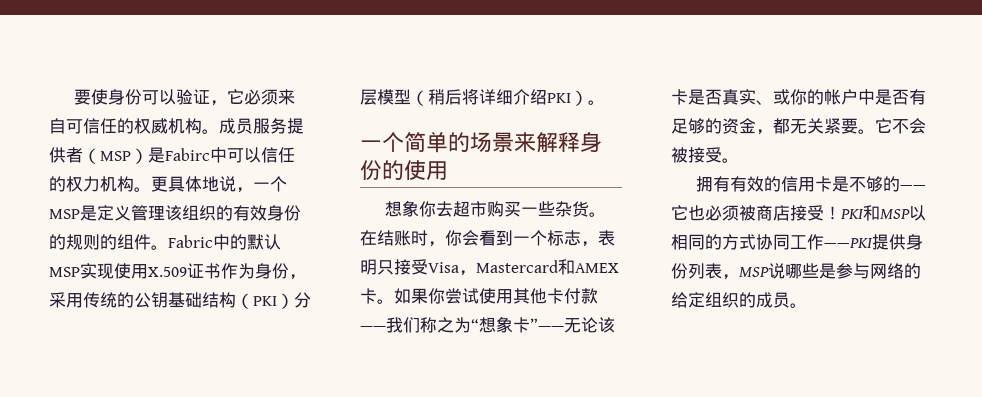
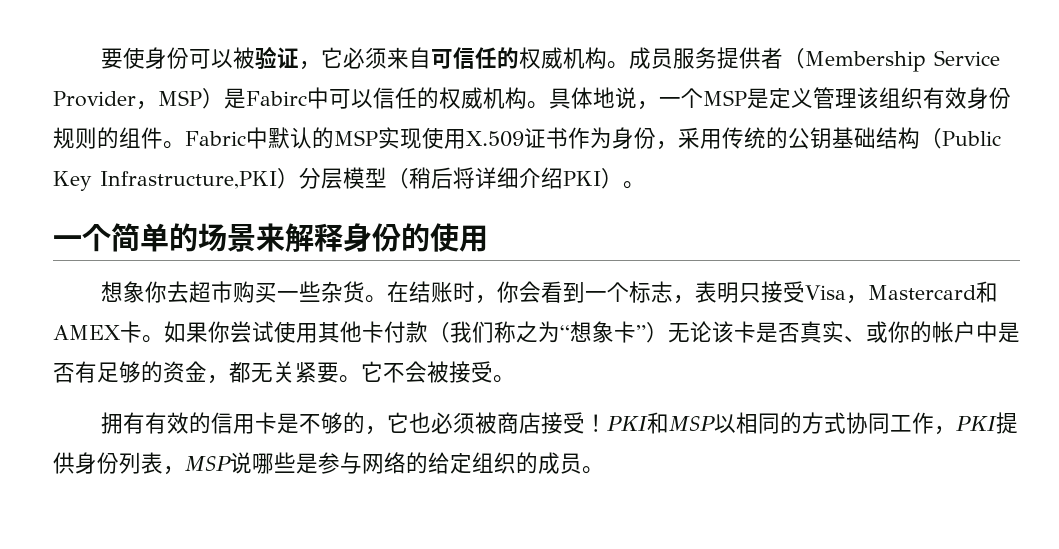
- 要使身份可以验证，它必须来自可信任的权威机构。
+ 要使身份可以被验证，它必须来自可信任的权威机构。
- 成员服务提供者（MSP）是Fabirc中可以信任的权力机构。更具体地说，一个MSP是定义管理该组织的有效身份的规则的组件。
+ 成员服务提供者（Membership Service Provider，MSP）是Fabirc中可以信任的权威机构。具体地说，一个MSP是定义管理该组织有效身份规则的组件。
- Fabric中的默认MSP实现使用X.509证书作为身份，采用传统的公钥基础结构（PKI）分层模型（稍后将详细介绍PKI）。
+ Fabric中默认的MSP实现使用X.509证书作为身份，采用传统的公钥基础结构（Public Key Infrastructure,PKI）分层模型（稍后将详细介绍PKI）。
- 如果你尝试使用其他卡付款——我们称之为“想象卡”——无论该卡是否真实、或你的帐户中是否有足够的资金，都无关紧要。
+ 如果你尝试使用其他卡付款（我们称之为“想象卡”）无论该卡是否真实、或你的帐户中是否有足够的资金，都无关紧要。
- 拥有有效的信用卡是不够的——它也必须被商店接受！
+ 拥有有效的信用卡是不够的，它也必须被商店接受！
- PKI和MSP以相同的方式协同工作——PKI提供身份列表，MSP说哪些是参与网络的给定组织的成员。
+ PKI和MSP以相同的方式协同工作，PKI提供身份列表，MSP说哪些是参与网络的给定组织的成员。

